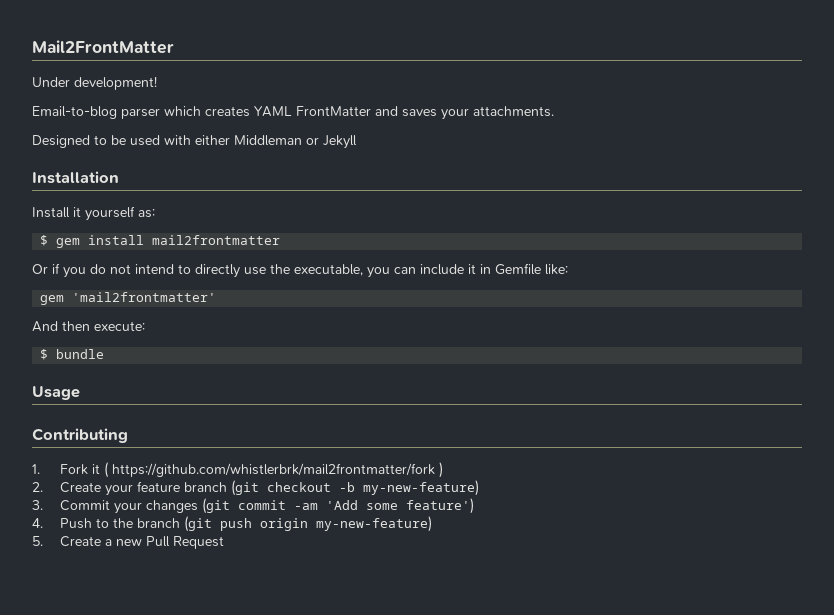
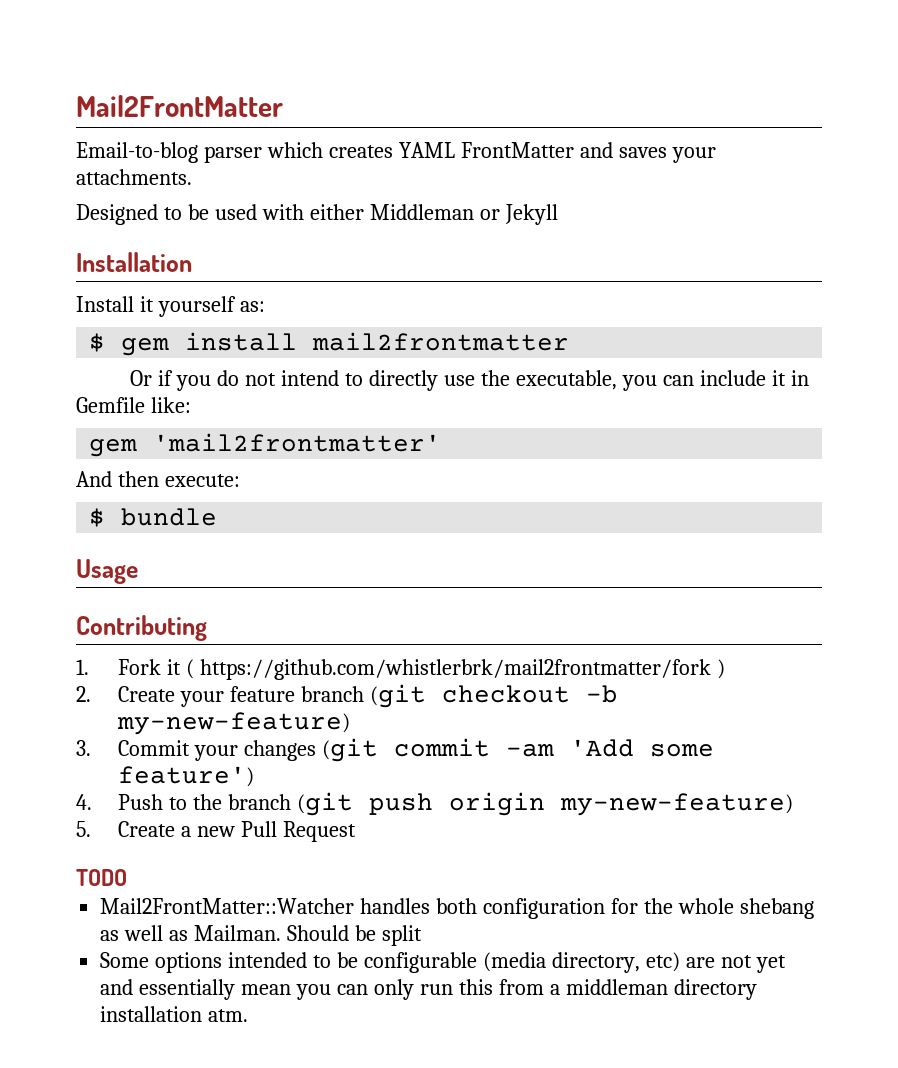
- Under development!
+ TODO
+ Mail2FrontMatter::Watcher handles both configuration for the whole shebang as well as Mailman. Should be split
+ Some options intended to be configurable (media directory, etc) are not yet and essentially mean you can only run this from a middleman directory installation atm.

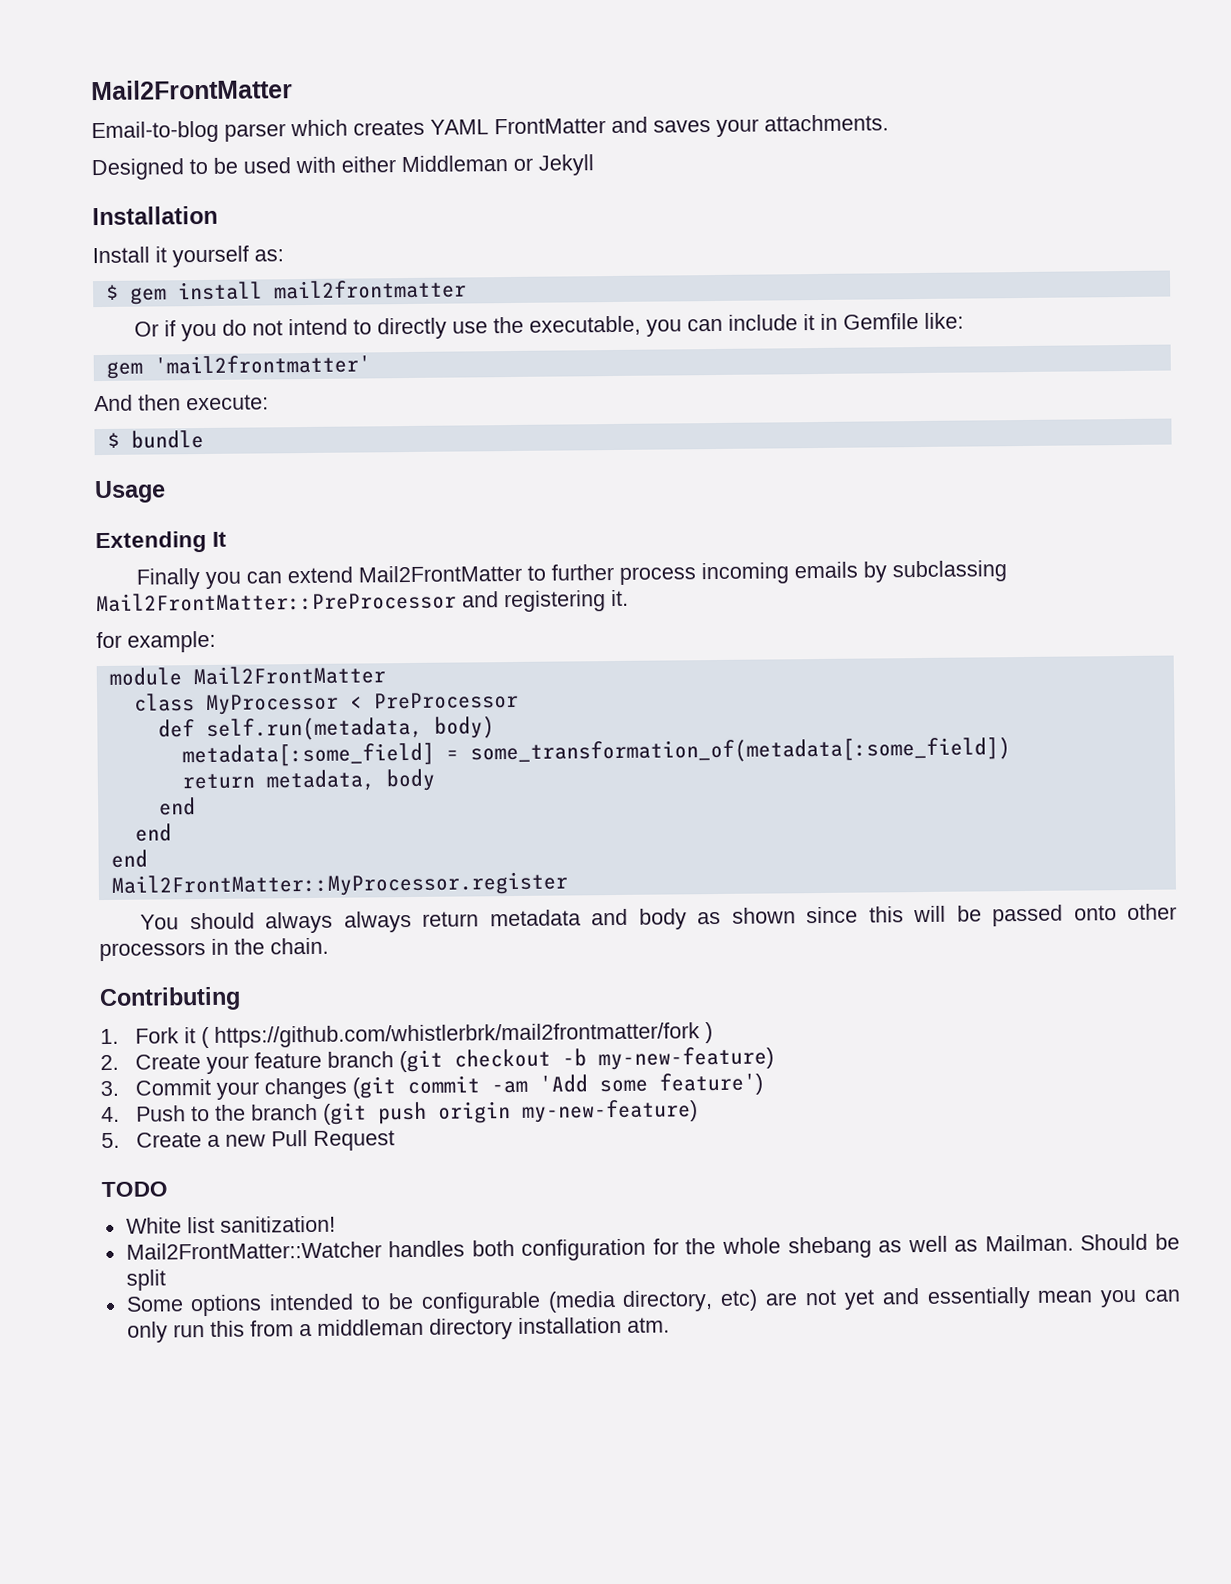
+ Extending It
+ Finally you can extend Mail2FrontMatter to further process incoming emails by subclassing Mail2FrontMatter::PreProcessor and registering it.
+ for example:
+ module Mail2FrontMatter
+ class MyProcessor < PreProcessor
+ def self.run(metadata, body)
+ metadata[:some_field] = some_transformation_of(metadata[:some_field])
+ return metadata, body
+ end
+ end
+ end
+ Mail2FrontMatter::MyProcessor.register
+ You should always always return metadata and body as shown since this will be passed onto other processors in the chain.
+ White list sanitization!

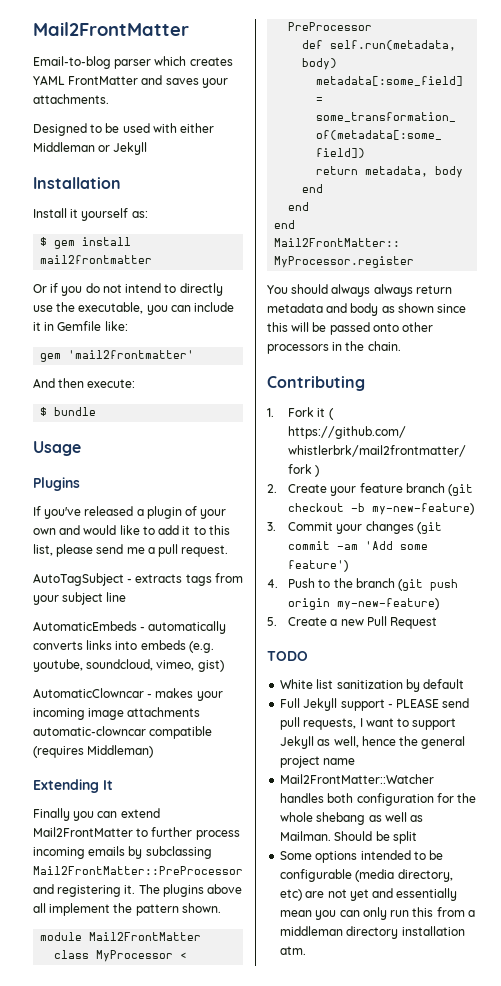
+ Plugins
+ If you've released a plugin of your own and would like to add it to this list, please send me a pull request.
+ AutoTagSubject - extracts tags from your subject line
+ AutomaticEmbeds - automatically converts links into embeds (e.g. youtube, soundcloud, vimeo, gist)
+ AutomaticClowncar - makes your incoming image attachments automatic-clowncar compatible (requires Middleman)
- Finally you can extend Mail2FrontMatter to further process incoming emails by subclassing Mail2FrontMatter::PreProcessor and registering it.
- for example:
+ Finally you can extend Mail2FrontMatter to further process incoming emails by subclassing Mail2FrontMatter::PreProcessor and registering it. The plugins above all implement the pattern shown.
- White list sanitization!
+ White list sanitization by default
+ Full Jekyll support - PLEASE send pull requests, I want to support Jekyll as well, hence the general project name

